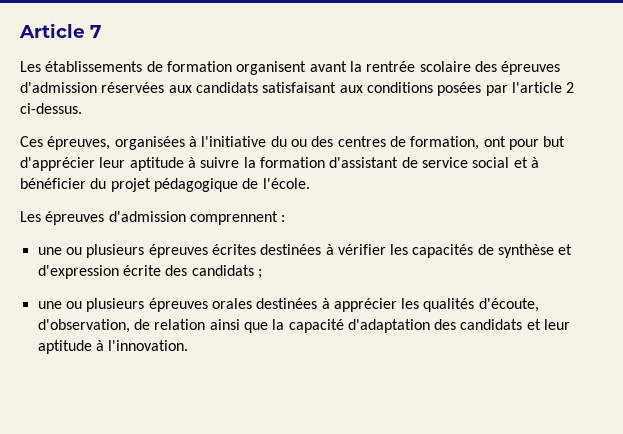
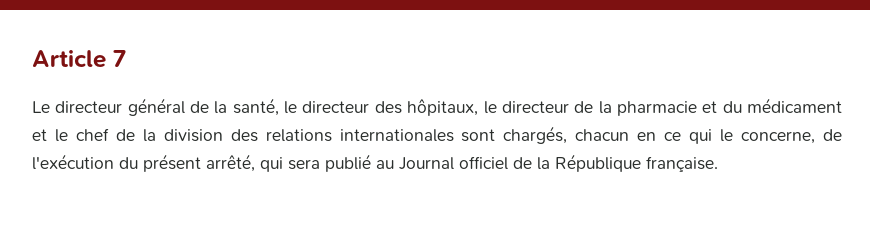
- Les établissements de formation organisent avant la rentrée scolaire des épreuves d'admission réservées aux candidats satisfaisant aux conditions posées par l'article 2 ci-dessus.
- Ces épreuves, organisées à l'initiative du ou des centres de formation, ont pour but d'apprécier leur aptitude à suivre la formation d'assistant de service social et à bénéficier du projet pédagogique de l'école.
- Les épreuves d'admission comprennent :
- une ou plusieurs épreuves écrites destinées à vérifier les capacités de synthèse et d'expression écrite des candidats ;
- une ou plusieurs épreuves orales destinées à apprécier les qualités d'écoute, d'observation, de relation ainsi que la capacité d'adaptation des candidats et leur aptitude à l'innovation.
+ Le directeur général de la santé, le directeur des hôpitaux, le directeur de la pharmacie et du médicament et le chef de la division des relations internationales sont chargés, chacun en ce qui le concerne, de l'exécution du présent arrêté, qui sera publié au Journal officiel de la République française.

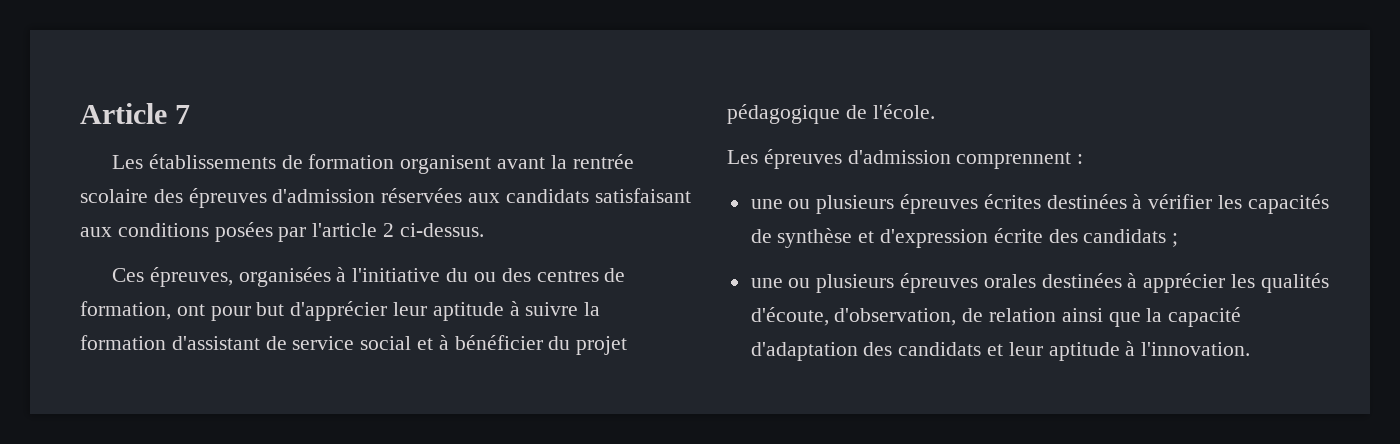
- Le directeur général de la santé, le directeur des hôpitaux, le directeur de la pharmacie et du médicament et le chef de la division des relations internationales sont chargés, chacun en ce qui le concerne, de l'exécution du présent arrêté, qui sera publié au Journal officiel de la République française.
+ Les établissements de formation organisent avant la rentrée scolaire des épreuves d'admission réservées aux candidats satisfaisant aux conditions posées par l'article 2 ci-dessus.
+ Ces épreuves, organisées à l'initiative du ou des centres de formation, ont pour but d'apprécier leur aptitude à suivre la formation d'assistant de service social et à bénéficier du projet pédagogique de l'école.
+ Les épreuves d'admission comprennent :
+ une ou plusieurs épreuves écrites destinées à vérifier les capacités de synthèse et d'expression écrite des candidats ;
+ une ou plusieurs épreuves orales destinées à apprécier les qualités d'écoute, d'observation, de relation ainsi que la capacité d'adaptation des candidats et leur aptitude à l'innovation.

